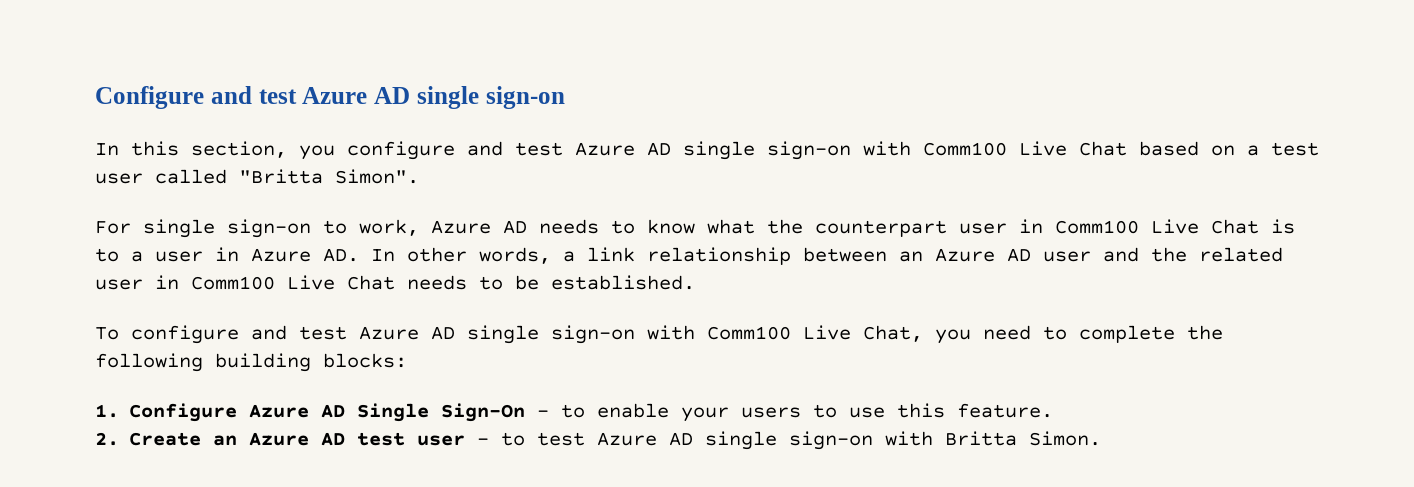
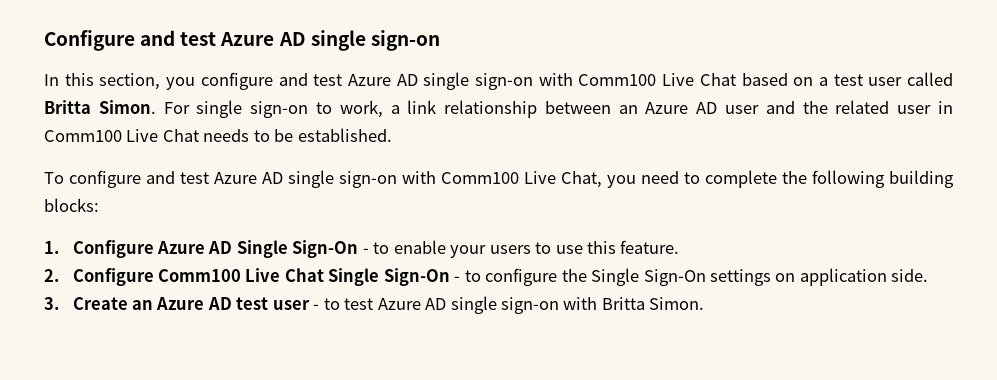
- In this section, you configure and test Azure AD single sign-on with Comm100 Live Chat based on a test user called "Britta Simon".
- For single sign-on to work, Azure AD needs to know what the counterpart user in Comm100 Live Chat is to a user in Azure AD. In other words, a link relationship between an Azure AD user and the related user in Comm100 Live Chat needs to be established.
+ In this section, you configure and test Azure AD single sign-on with Comm100 Live Chat based on a test user called Britta Simon. For single sign-on to work, a link relationship between an Azure AD user and the related user in Comm100 Live Chat needs to be established.
- 2. Create an Azure AD test user - to test Azure AD single sign-on with Britta Simon.
+ 2. Configure Comm100 Live Chat Single Sign-On - to configure the Single Sign-On settings on application side.
+ 3. Create an Azure AD test user - to test Azure AD single sign-on with Britta Simon.

